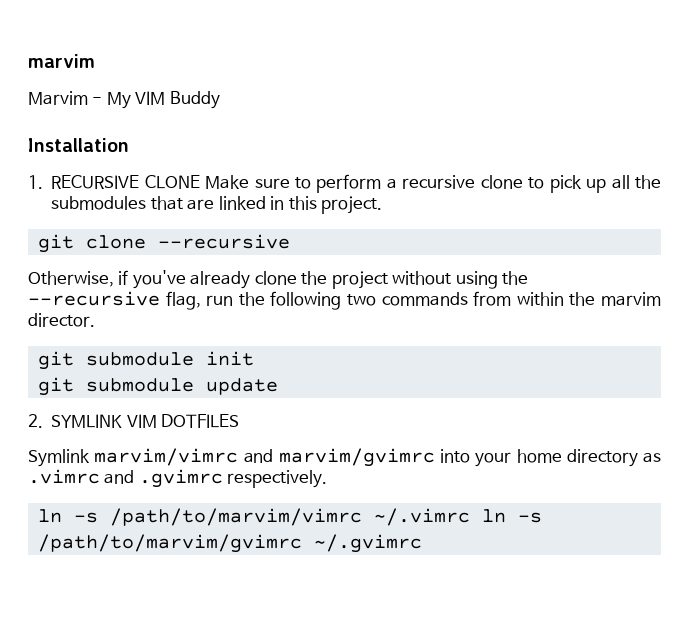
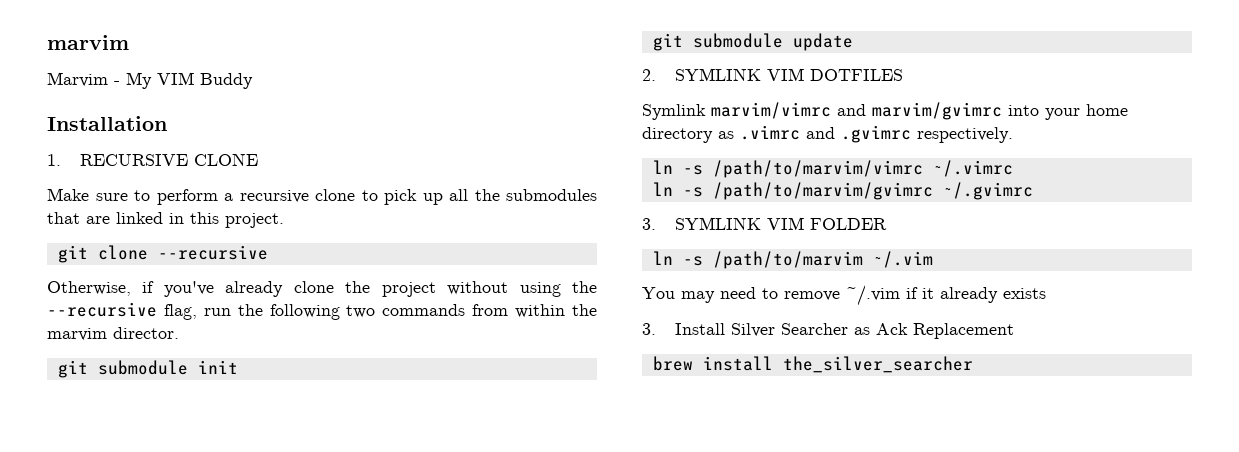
- 1. RECURSIVE CLONE Make sure to perform a recursive clone to pick up all the submodules that are linked in this project.
+ 1. RECURSIVE CLONE
+ Make sure to perform a recursive clone to pick up all the submodules that are linked in this project.
- ln -s /path/to/marvim/vimrc ~/.vimrc ln -s /path/to/marvim/gvimrc ~/.gvimrc
+ ln -s /path/to/marvim/vimrc ~/.vimrc
+ ln -s /path/to/marvim/gvimrc ~/.gvimrc
+ 3. SYMLINK VIM FOLDER
+ ln -s /path/to/marvim ~/.vim
+ You may need to remove ~/.vim if it already exists
+ 3. Install Silver Searcher as Ack Replacement
+ brew install the_silver_searcher

